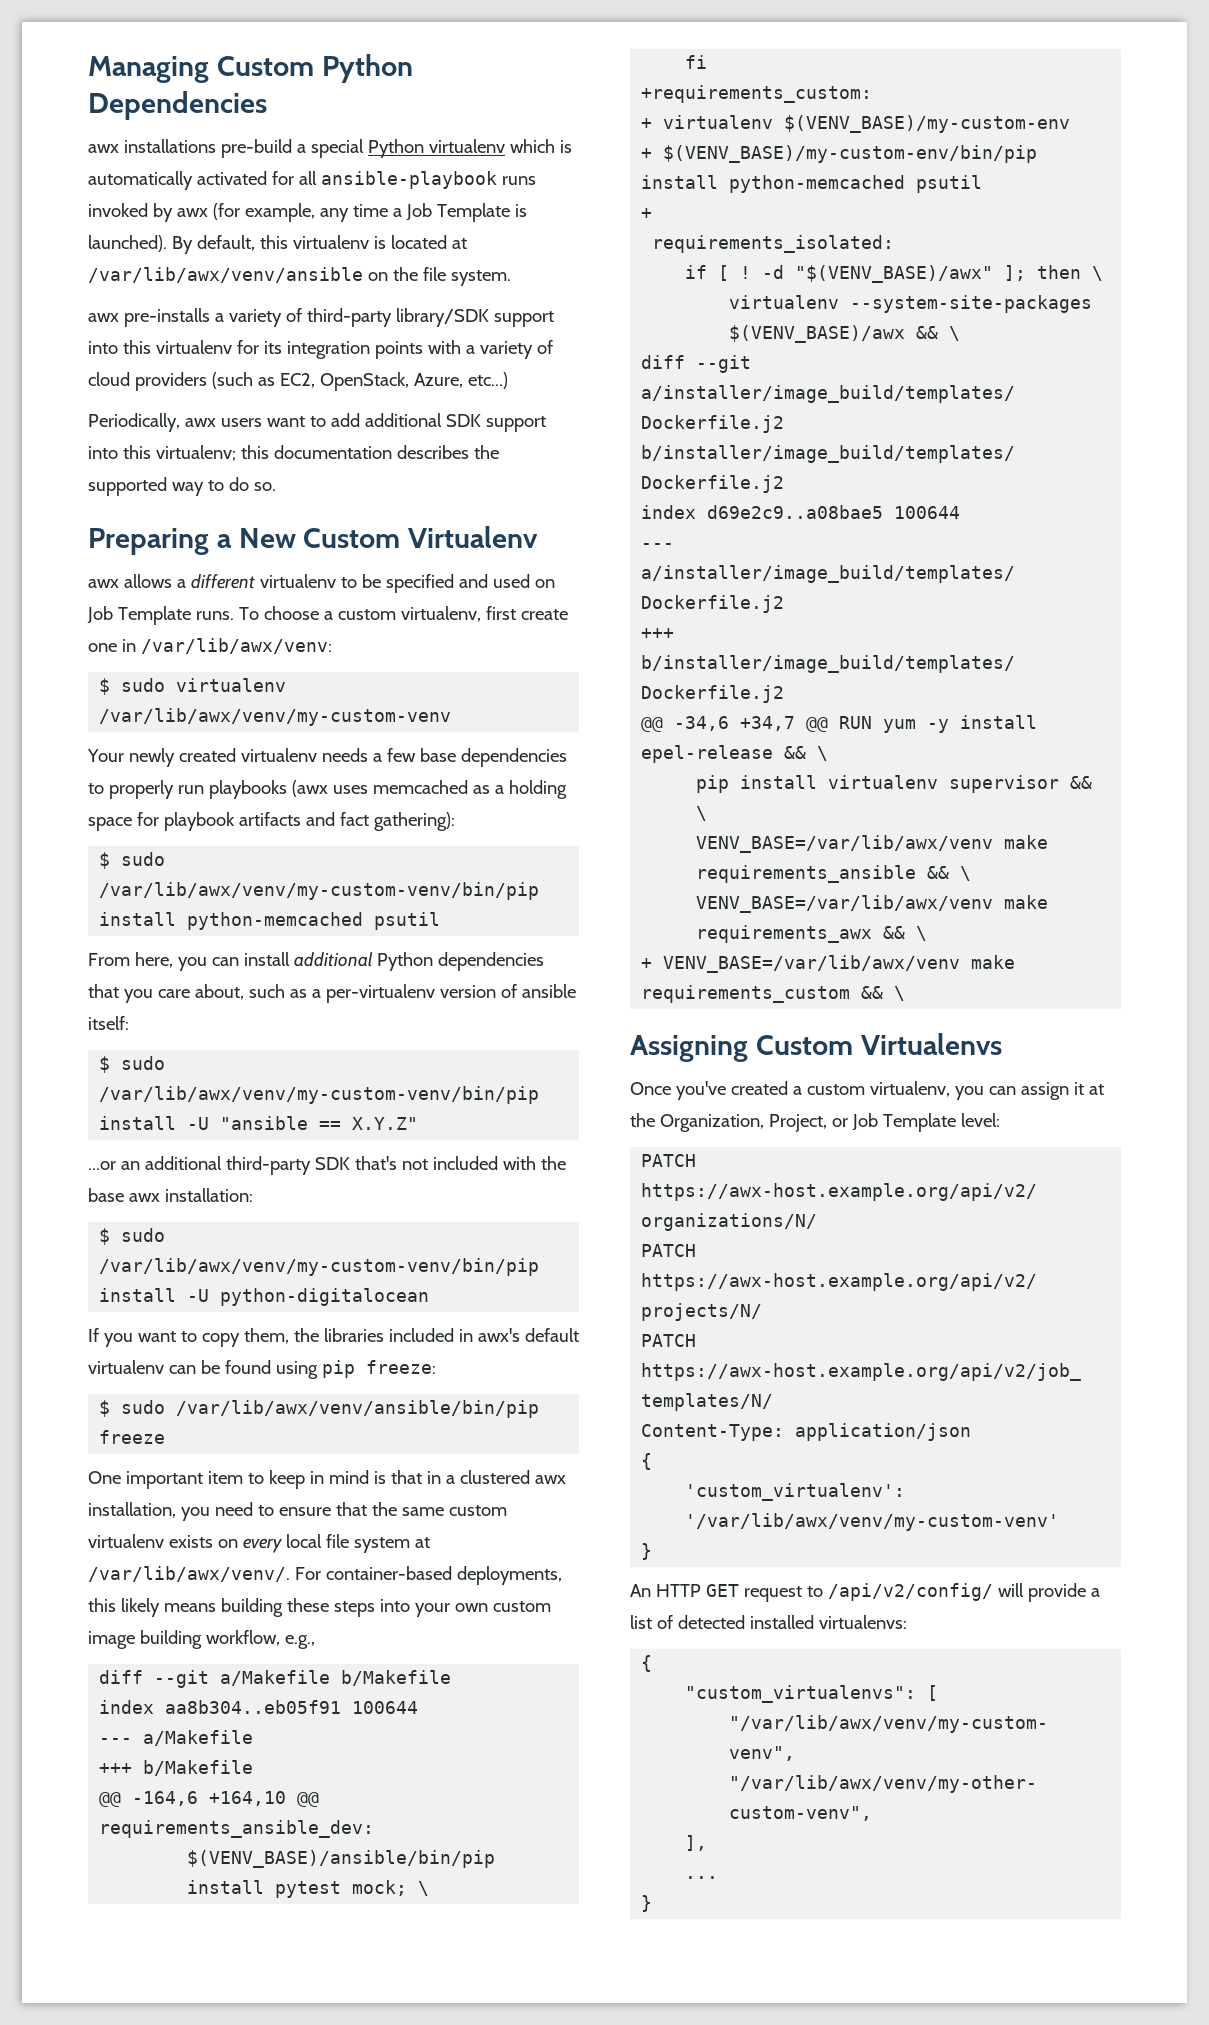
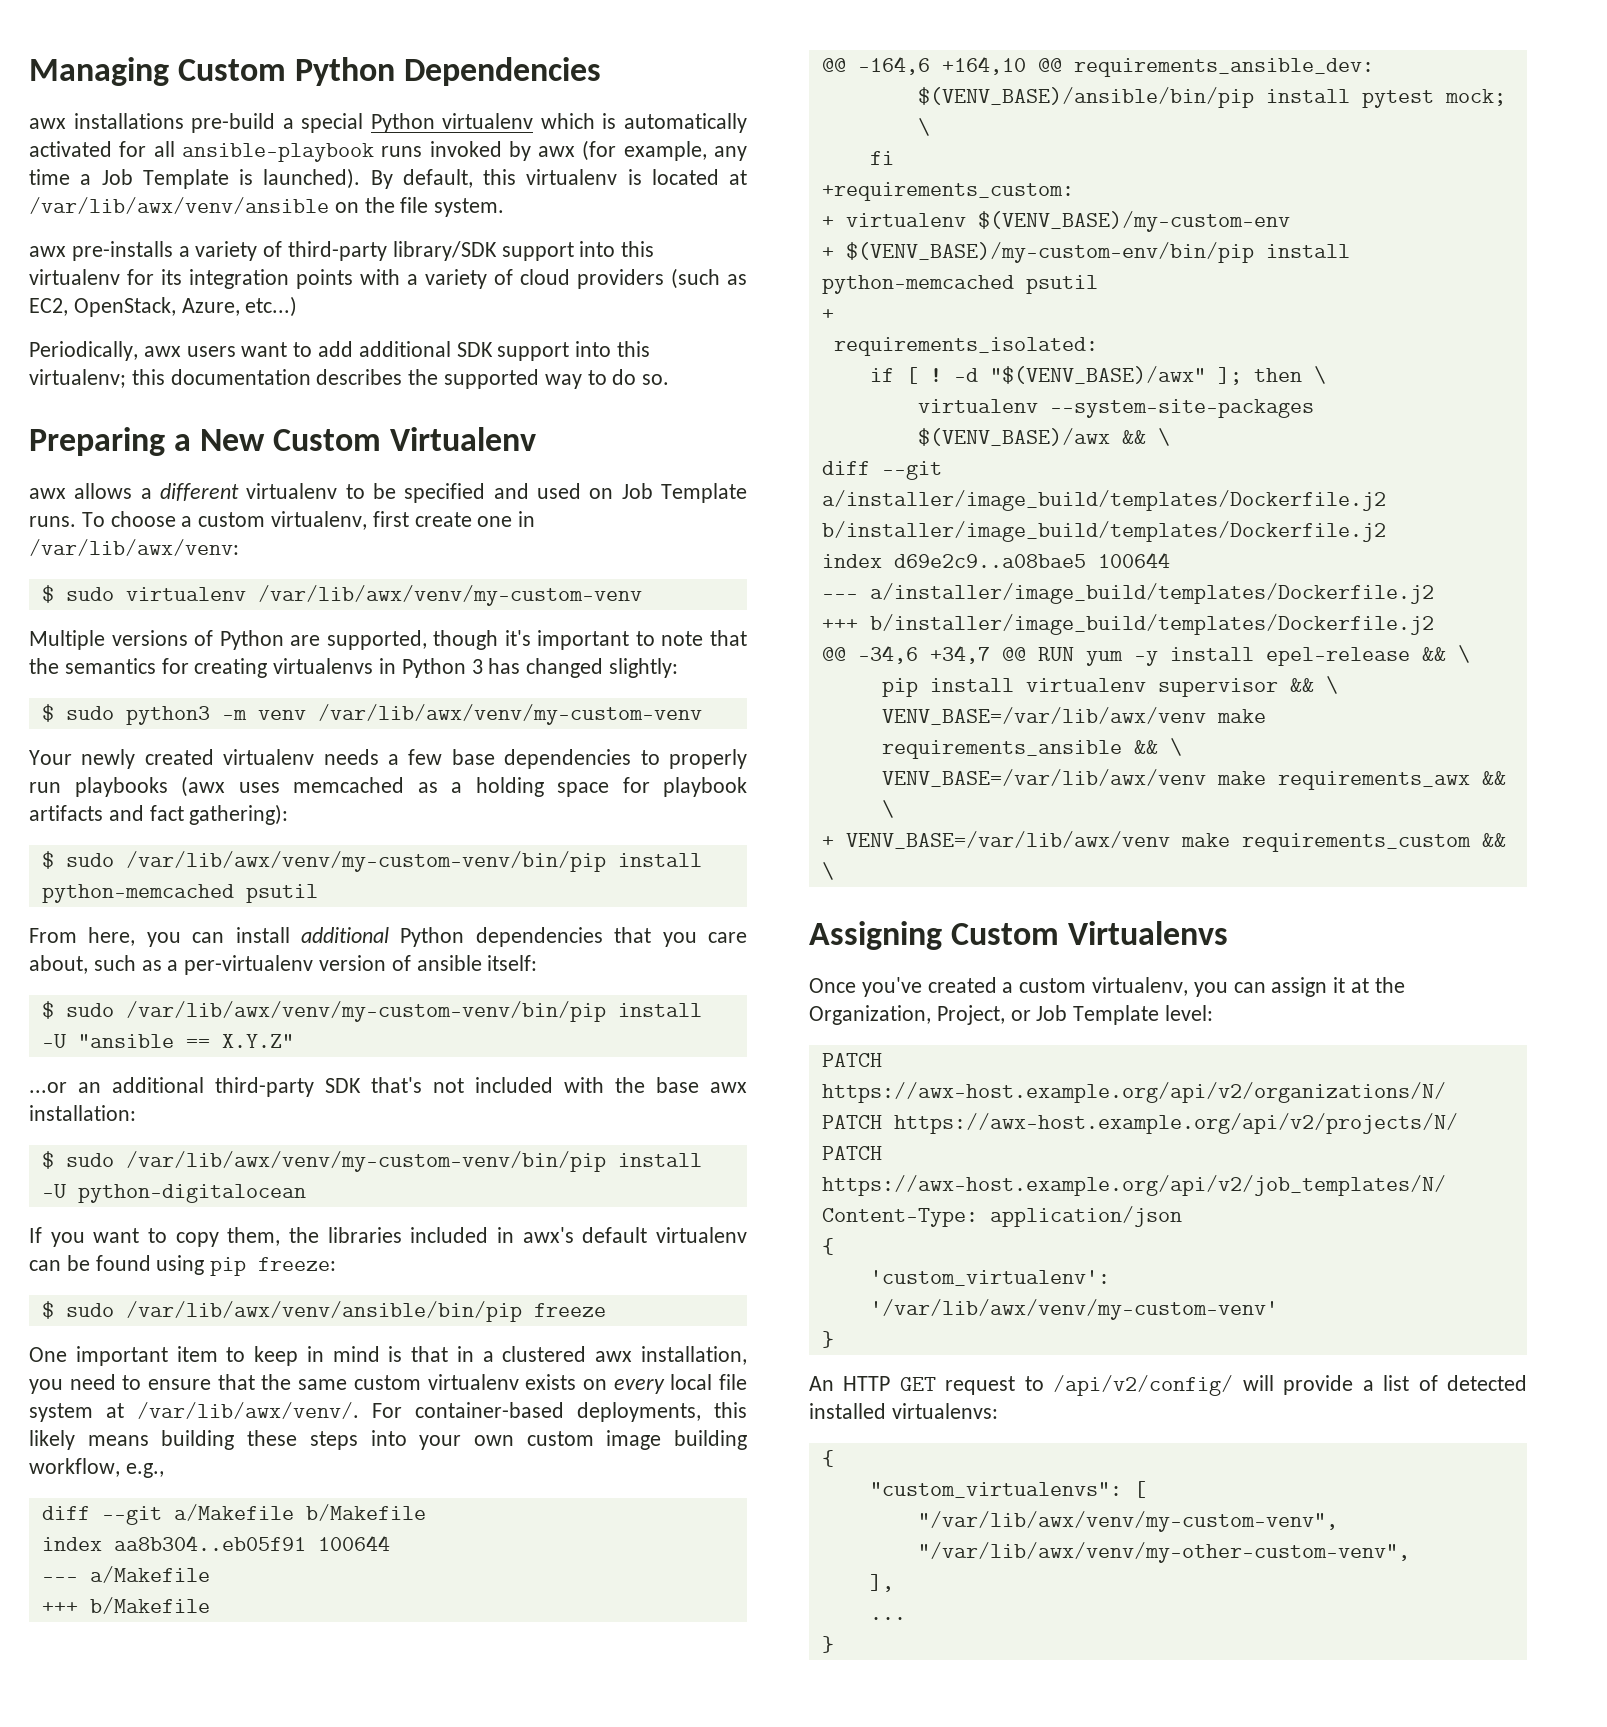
+ Multiple versions of Python are supported, though it's important to note that the semantics for creating virtualenvs in Python 3 has changed slightly:
+ $ sudo python3 -m venv /var/lib/awx/venv/my-custom-venv

